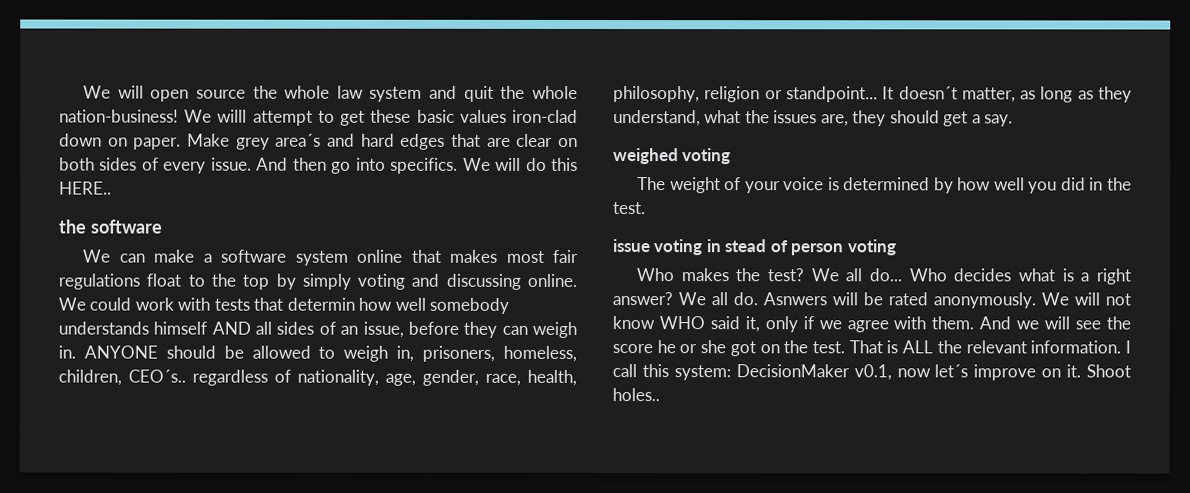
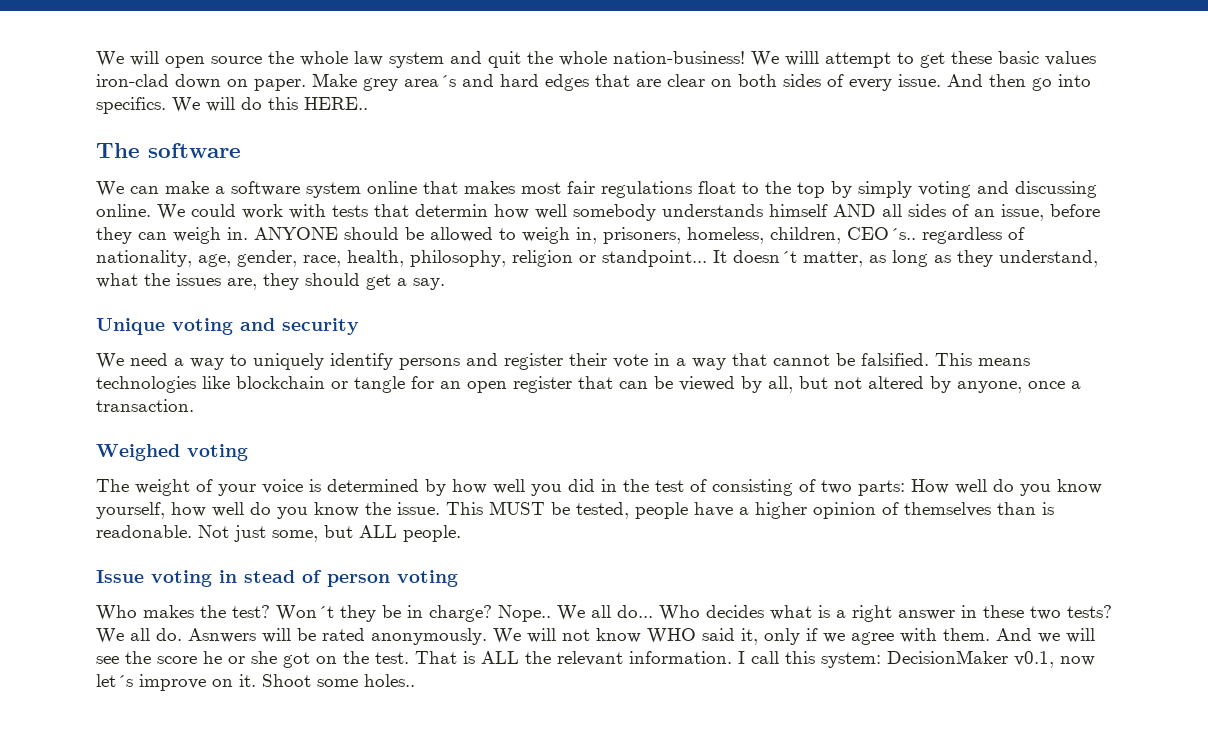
- the software
+ The software
- weighed voting
+ Unique voting and security
+ We need a way to uniquely identify persons and register their vote in a way that cannot be falsified. This means technologies like blockchain or tangle for an open register that can be viewed by all, but not altered by anyone, once a transaction.
+ Weighed voting
- The weight of your voice is determined by how well you did in the test.
- issue voting in stead of person voting
+ The weight of your voice is determined by how well you did in the test of consisting of two parts: How well do you know yourself, how well do you know the issue. This MUST be tested, people have a higher opinion of themselves than is readonable. Not just some, but ALL people.
+ Issue voting in stead of person voting
+ Won´t they be in charge? Nope..
- Who decides what is a right answer?
+ Who decides what is a right answer in these two tests?
- Shoot holes..
+ Shoot some holes..

